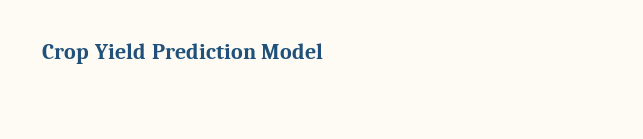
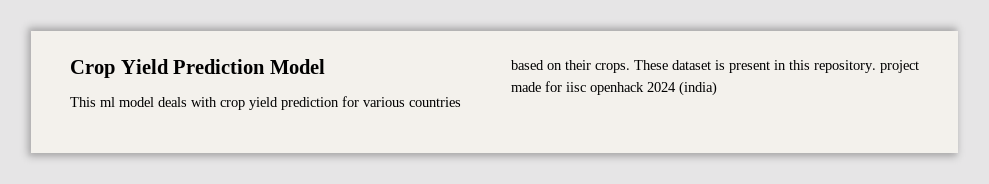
+ This ml model deals with crop yield prediction for various countries based on their crops. These dataset is present in this repository. project made for iisc openhack 2024 (india)

